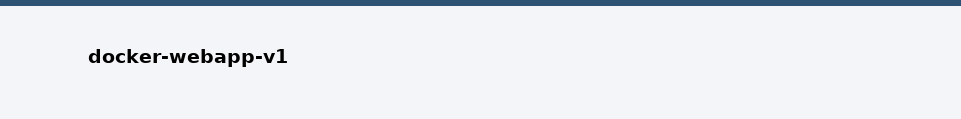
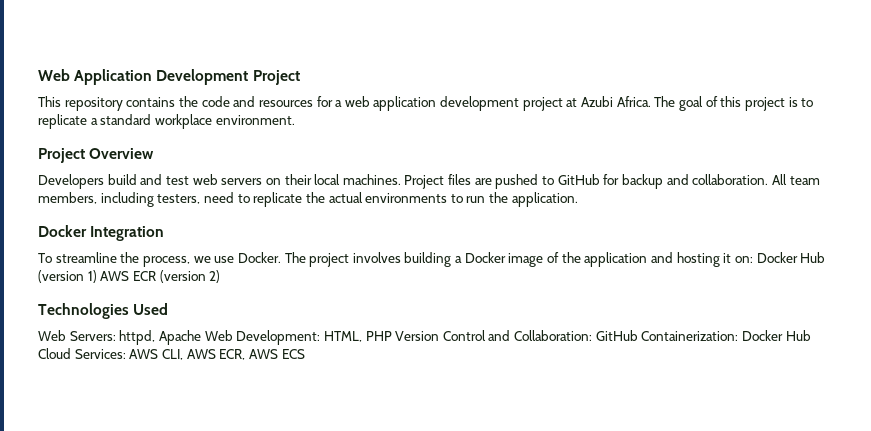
- docker-webapp-v1
+ Web Application Development Project
+ This repository contains the code and resources for a web application development project at Azubi Africa. The goal of this project is to replicate a standard workplace environment.
+ Project Overview
+ Developers build and test web servers on their local machines. Project files are pushed to GitHub for backup and collaboration. All team members, including testers, need to replicate the actual environments to run the application.
+ Docker Integration
+ To streamline the process, we use Docker. The project involves building a Docker image of the application and hosting it on: Docker Hub (version 1) AWS ECR (version 2)
+ Technologies Used
+ Web Servers: httpd, Apache Web Development: HTML, PHP Version Control and Collaboration: GitHub Containerization: Docker Hub Cloud Services: AWS CLI, AWS ECR, AWS ECS

